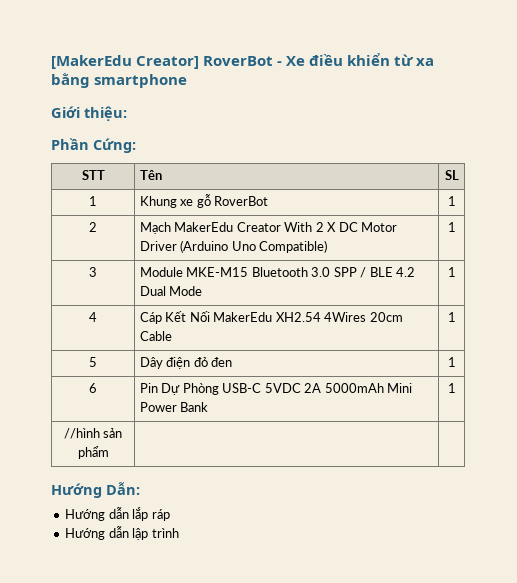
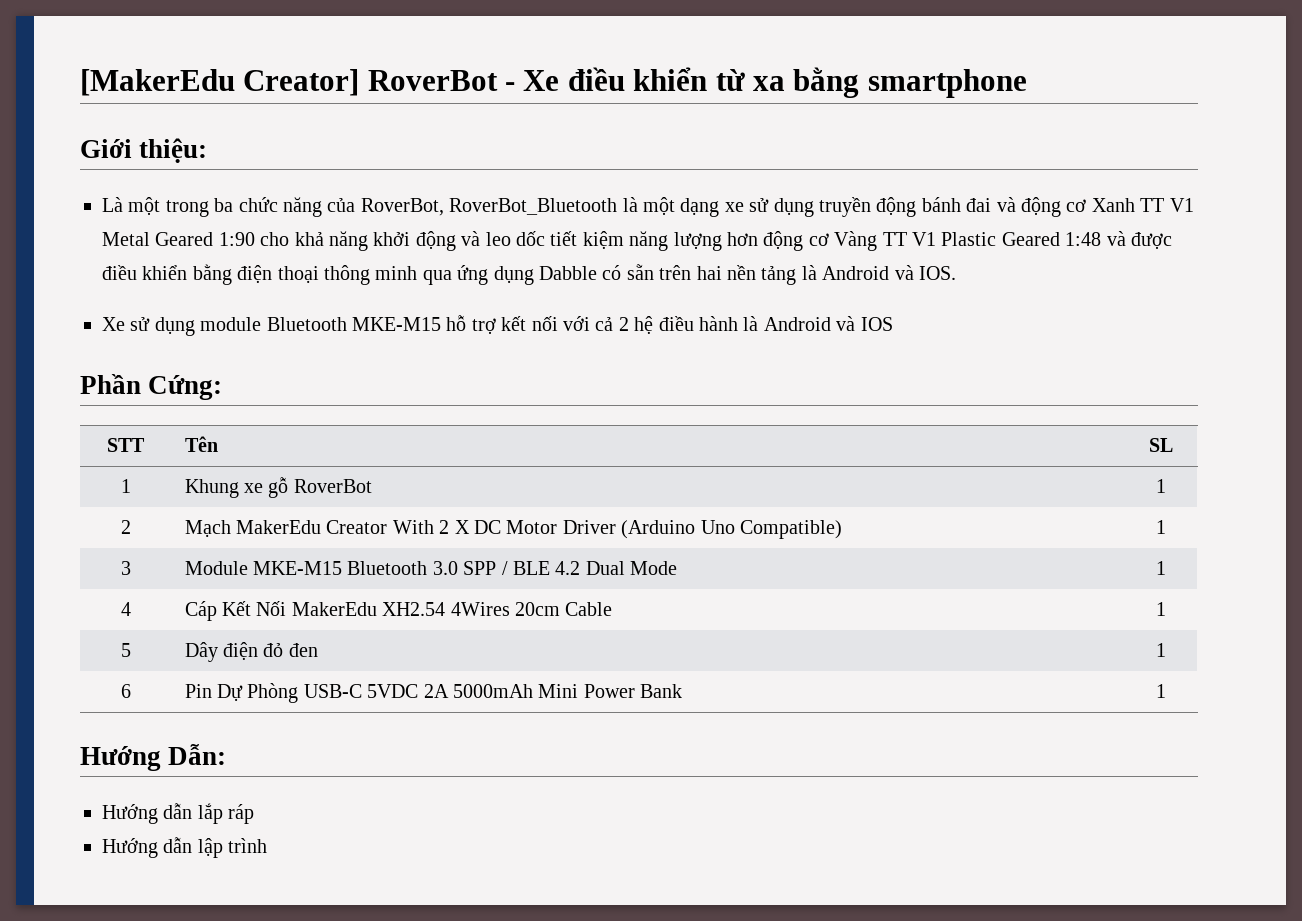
+ Là một trong ba chức năng của RoverBot, RoverBot_Bluetooth là một dạng xe sử dụng truyền động bánh đai và động cơ Xanh TT V1 Metal Geared 1:90 cho khả năng khởi động và leo dốc tiết kiệm năng lượng hơn động cơ Vàng TT V1 Plastic Geared 1:48 và được điều khiển bằng điện thoại thông minh qua ứng dụng Dabble có sẵn trên hai nền tảng là Android và IOS.
+ Xe sử dụng module Bluetooth MKE-M15 hỗ trợ kết nối với cả 2 hệ điều hành là Android và IOS
- //hình sản phẩm | |

